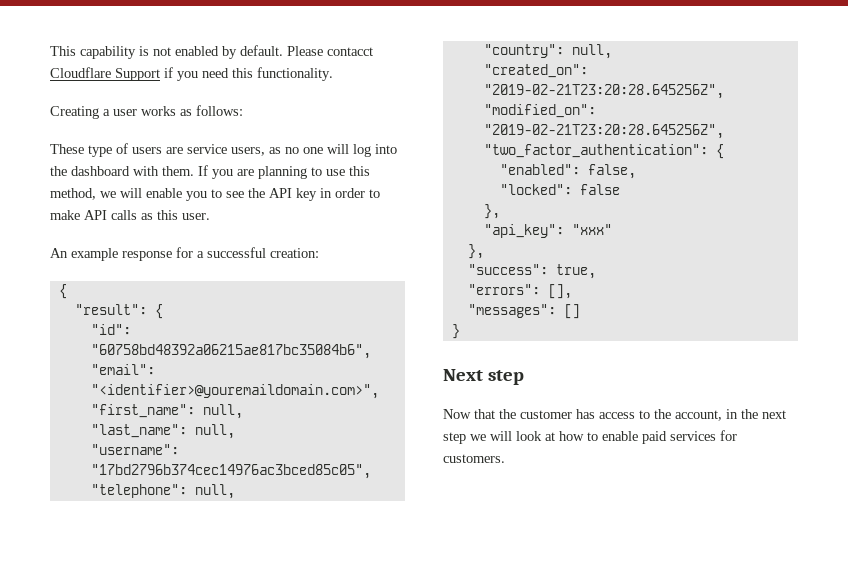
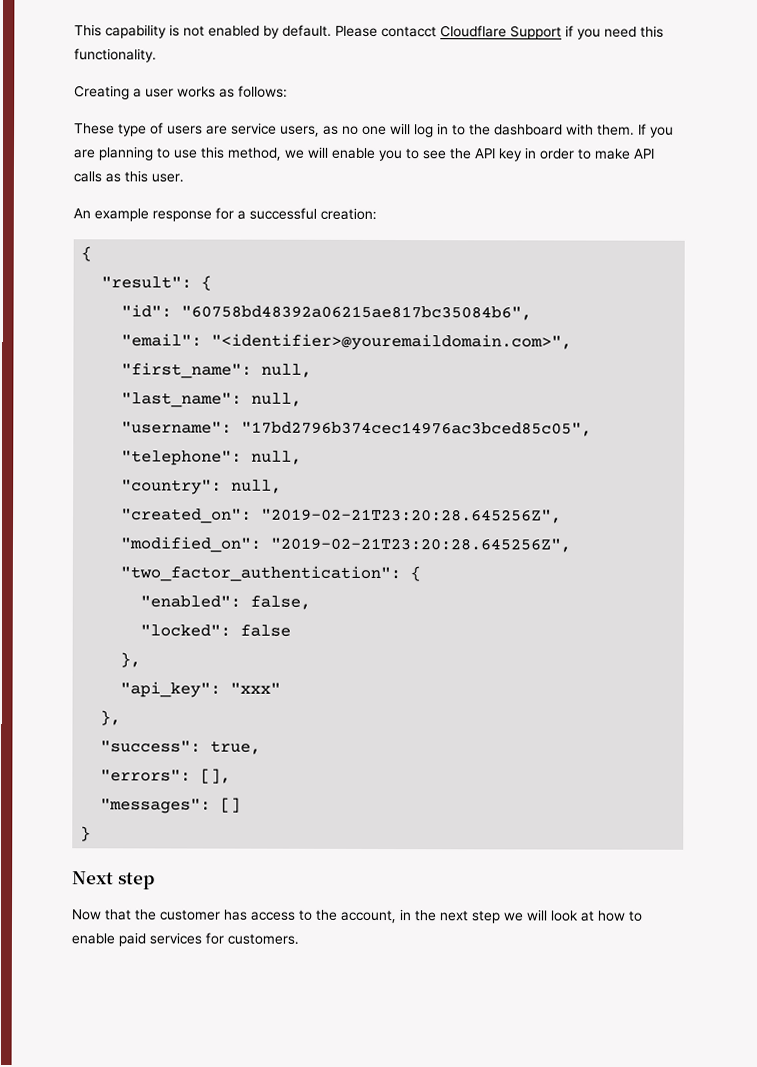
- These type of users are service users, as no one will log into the dashboard with them.
+ These type of users are service users, as no one will log in to the dashboard with them.

